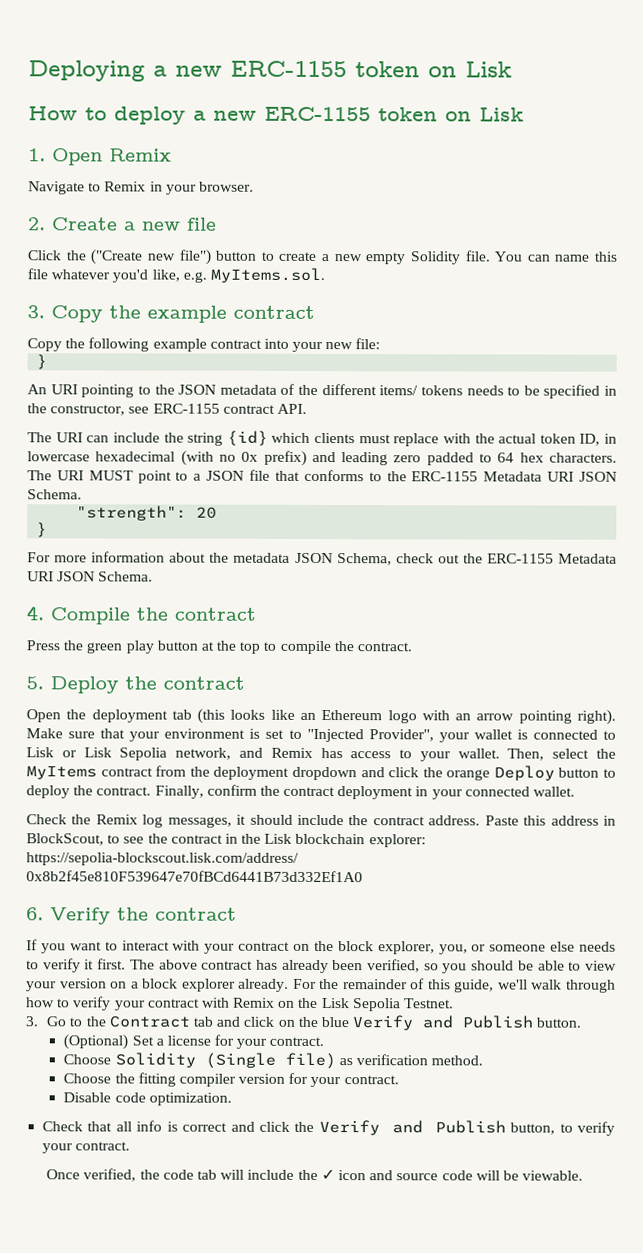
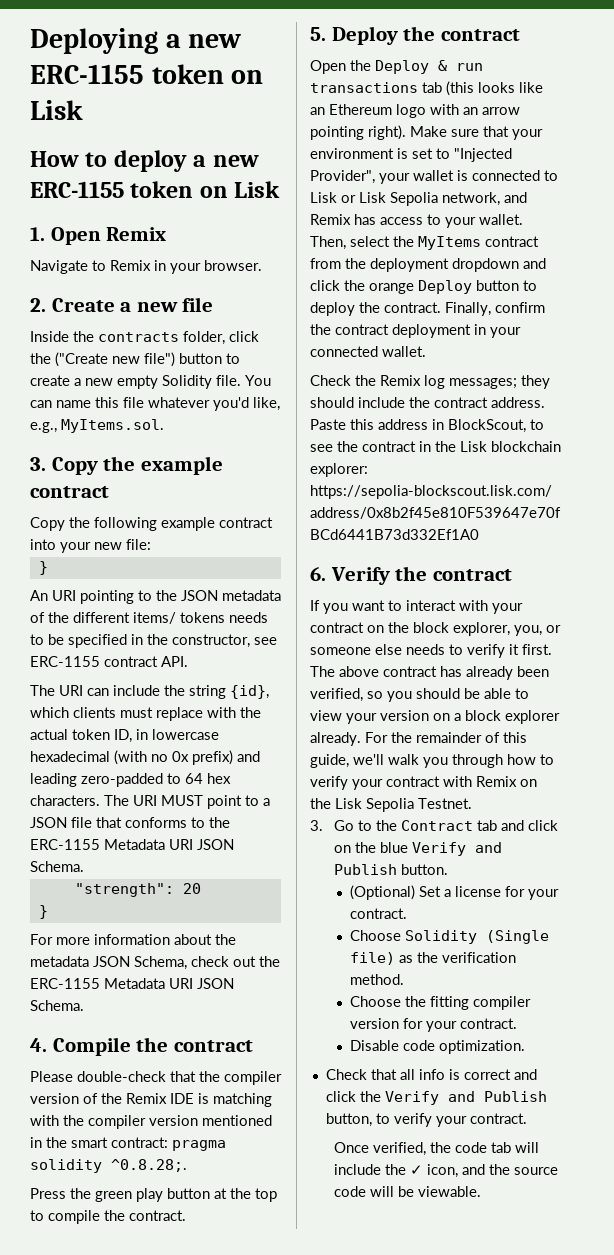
- Click the ("Create new file") button to create a new empty Solidity file.
+ Inside the contracts folder, click the ("Create new file") button to create a new empty Solidity file.
- You can name this file whatever you'd like, e.g. MyItems.sol.
+ You can name this file whatever you'd like, e.g., MyItems.sol.
- The URI can include the string {id} which clients must replace with the actual token ID, in lowercase hexadecimal (with no 0x prefix) and leading zero padded to 64 hex characters.
+ The URI can include the string {id}, which clients must replace with the actual token ID, in lowercase hexadecimal (with no 0x prefix) and leading zero-padded to 64 hex characters.
+ Please double-check that the compiler version of the Remix IDE is matching with the compiler version mentioned in the smart contract: pragma solidity ^0.8.28;.
- Open the deployment tab (this looks like an Ethereum logo with an arrow pointing right).
+ Open the Deploy & run transactions tab (this looks like an Ethereum logo with an arrow pointing right).
- Check the Remix log messages, it should include the contract address.
+ Check the Remix log messages; they should include the contract address.
- For the remainder of this guide, we'll walk through how to verify your contract with Remix on the Lisk Sepolia Testnet.
+ For the remainder of this guide, we'll walk you through how to verify your contract with Remix on the Lisk Sepolia Testnet.
- Choose Solidity (Single file) as verification method.
+ Choose Solidity (Single file) as the verification method.
- Once verified, the code tab will include the ✓ icon and source code will be viewable.
+ Once verified, the code tab will include the ✓ icon, and the source code will be viewable.

